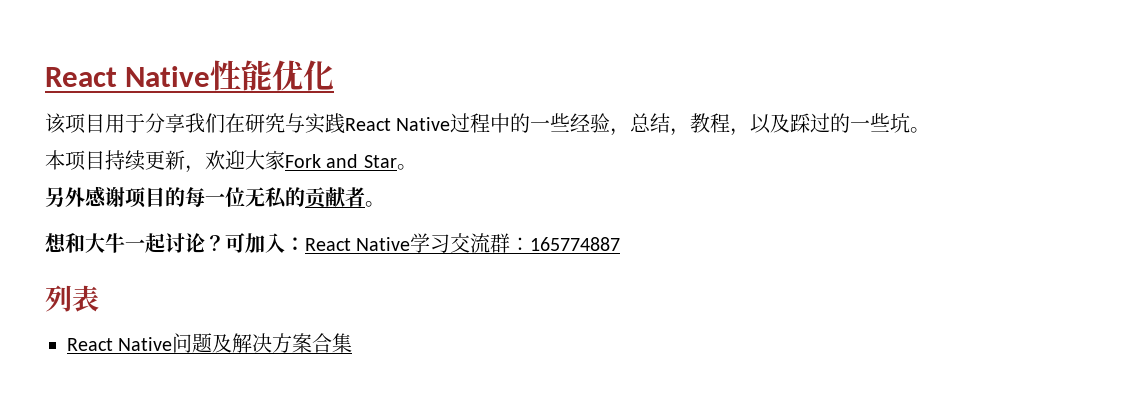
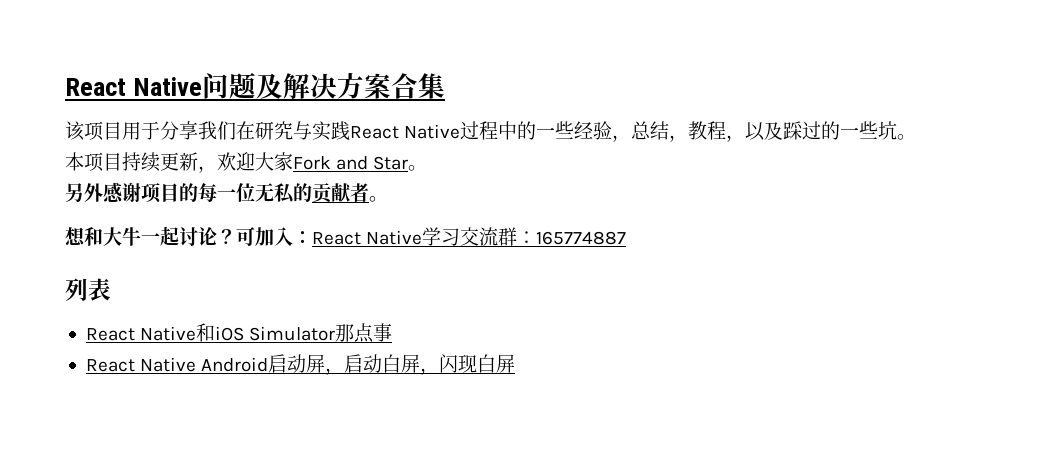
- React Native性能优化
+ React Native问题及解决方案合集
- React Native问题及解决方案合集
+ React Native和iOS Simulator那点事
+ React Native Android启动屏，启动白屏，闪现白屏

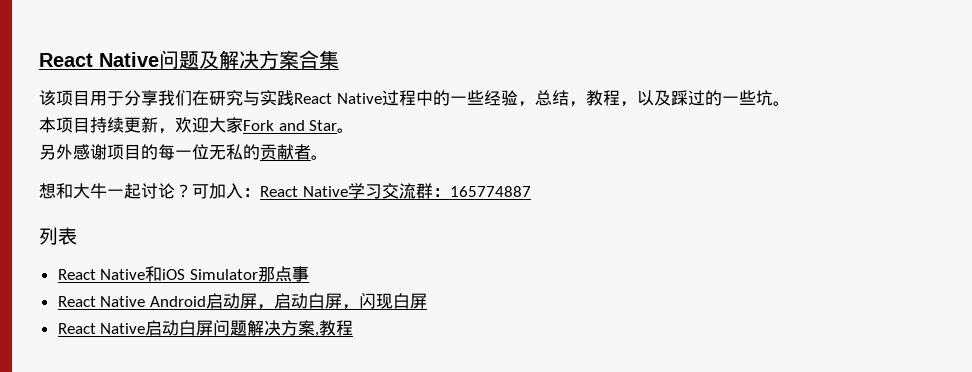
+ React Native启动白屏问题解决方案,教程

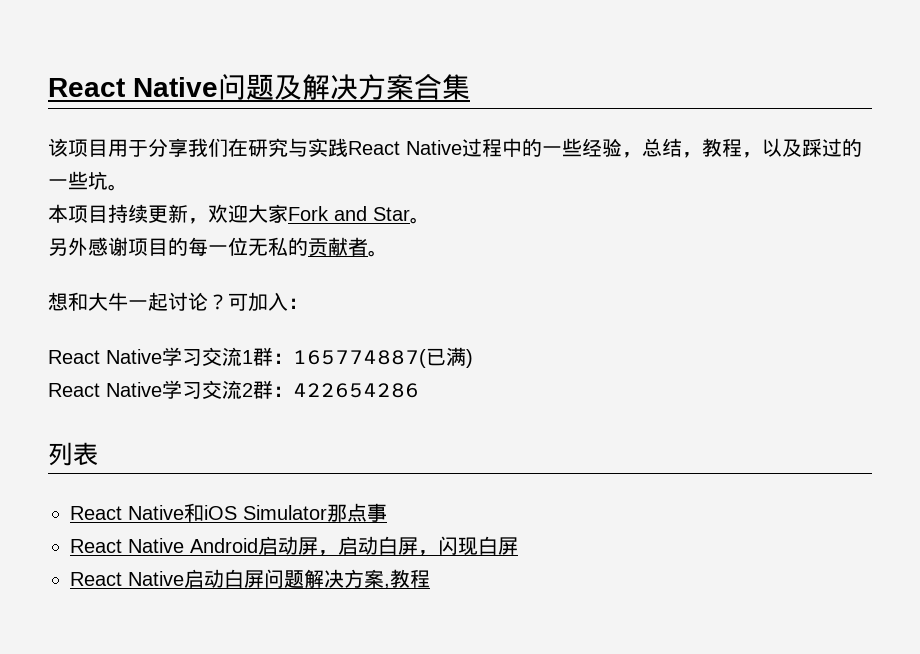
- 可加入：React Native学习交流群：165774887
+ 可加入：
+ React Native学习交流1群：165774887(已满)
+ React Native学习交流2群：422654286

